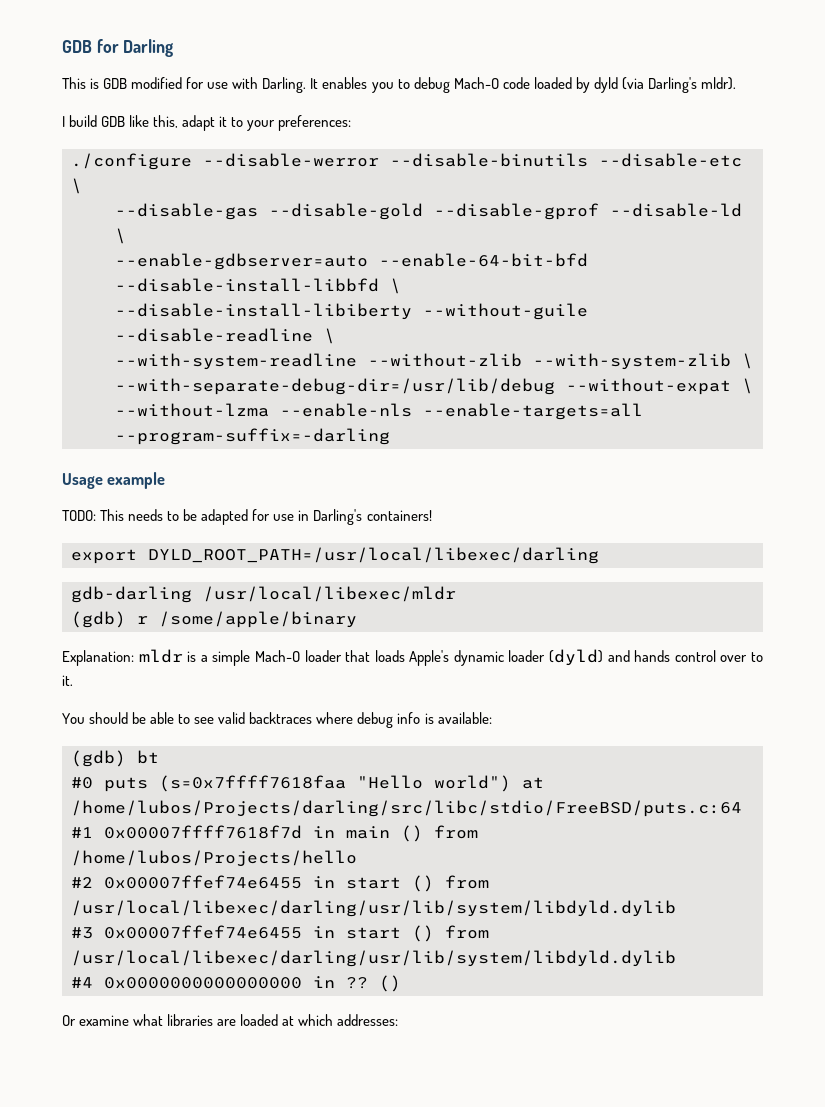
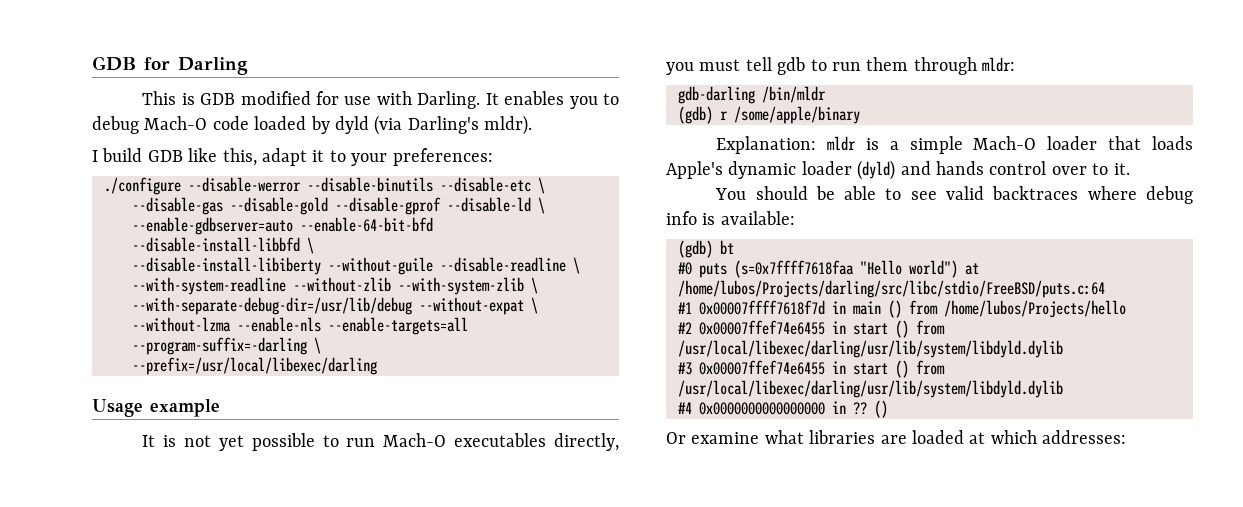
- --without-lzma --enable-nls --enable-targets=all --program-suffix=-darling
+ --without-lzma --enable-nls --enable-targets=all --program-suffix=-darling \
+ --prefix=/usr/local/libexec/darling
- TODO: This needs to be adapted for use in Darling's containers!
- export DYLD_ROOT_PATH=/usr/local/libexec/darling
+ It is not yet possible to run Mach-O executables directly, you must tell gdb to run them through mldr:
- gdb-darling /usr/local/libexec/mldr
+ gdb-darling /bin/mldr

